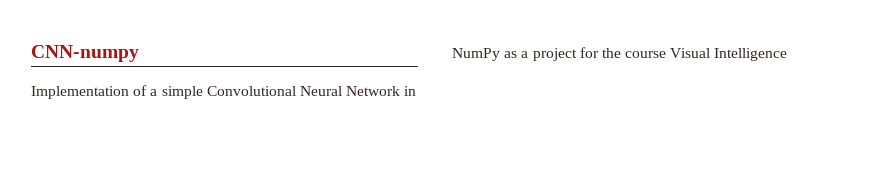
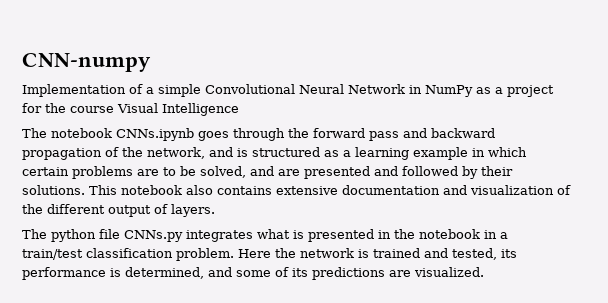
+ The notebook CNNs.ipynb goes through the forward pass and backward propagation of the network, and is structured as a learning example in which certain problems are to be solved, and are presented and followed by their solutions. This notebook also contains extensive documentation and visualization of the different output of layers.
+ The python file CNNs.py integrates what is presented in the notebook in a train/test classification problem. Here the network is trained and tested, its performance is determined, and some of its predictions are visualized.

